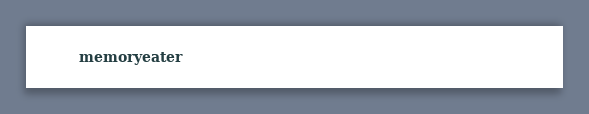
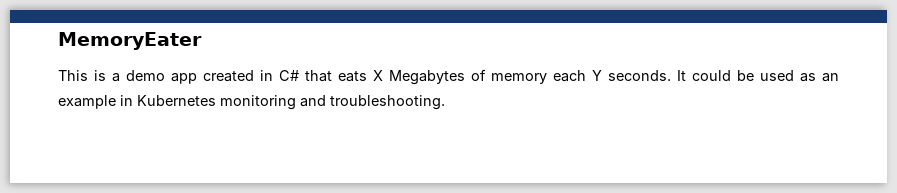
- memoryeater
+ MemoryEater
+ This is a demo app created in C# that eats X Megabytes of memory each Y seconds. It could be used as an example in Kubernetes monitoring and troubleshooting.

